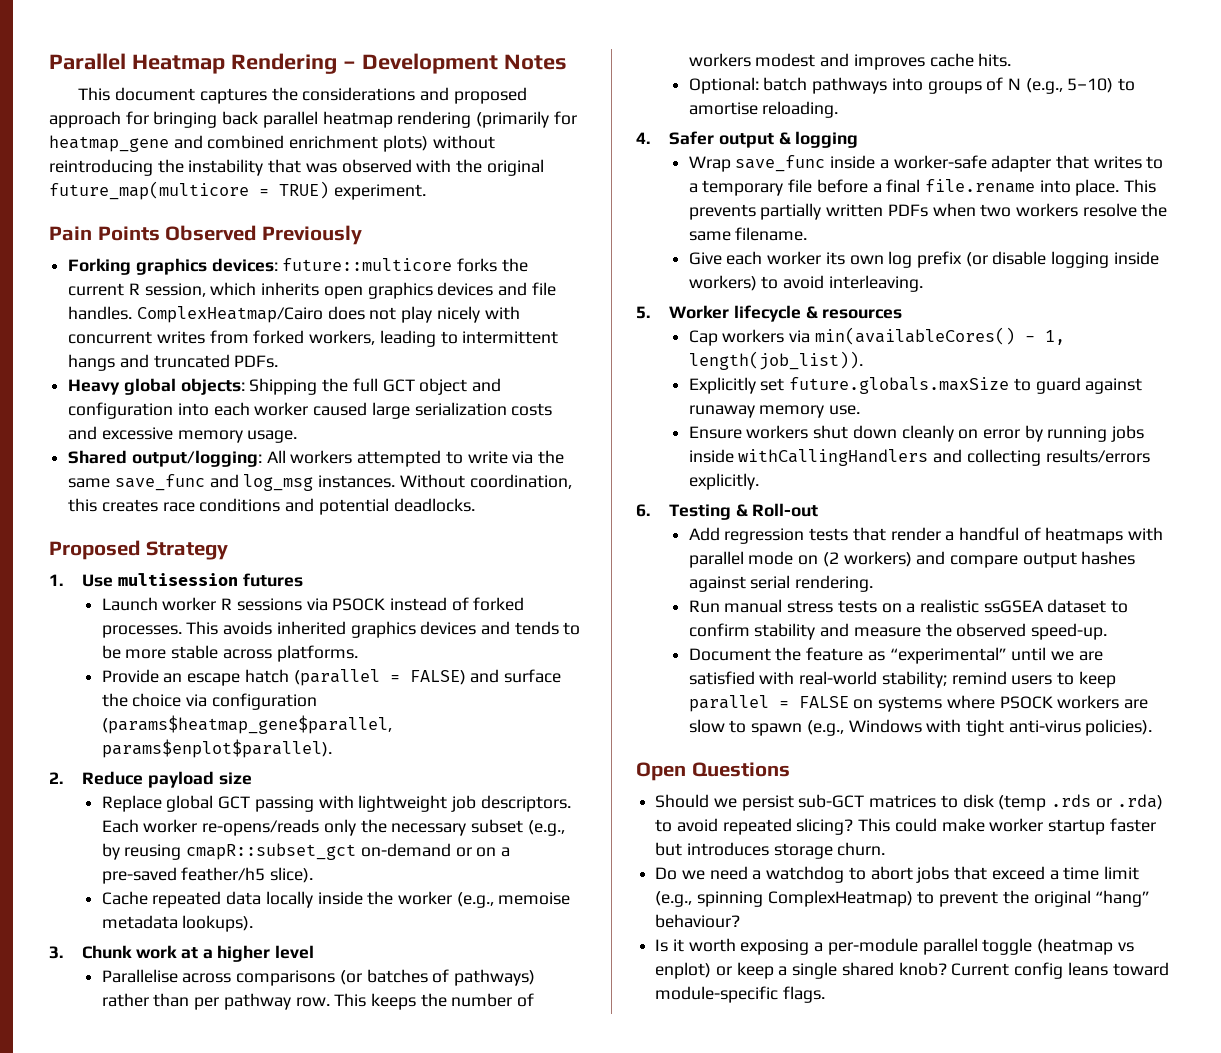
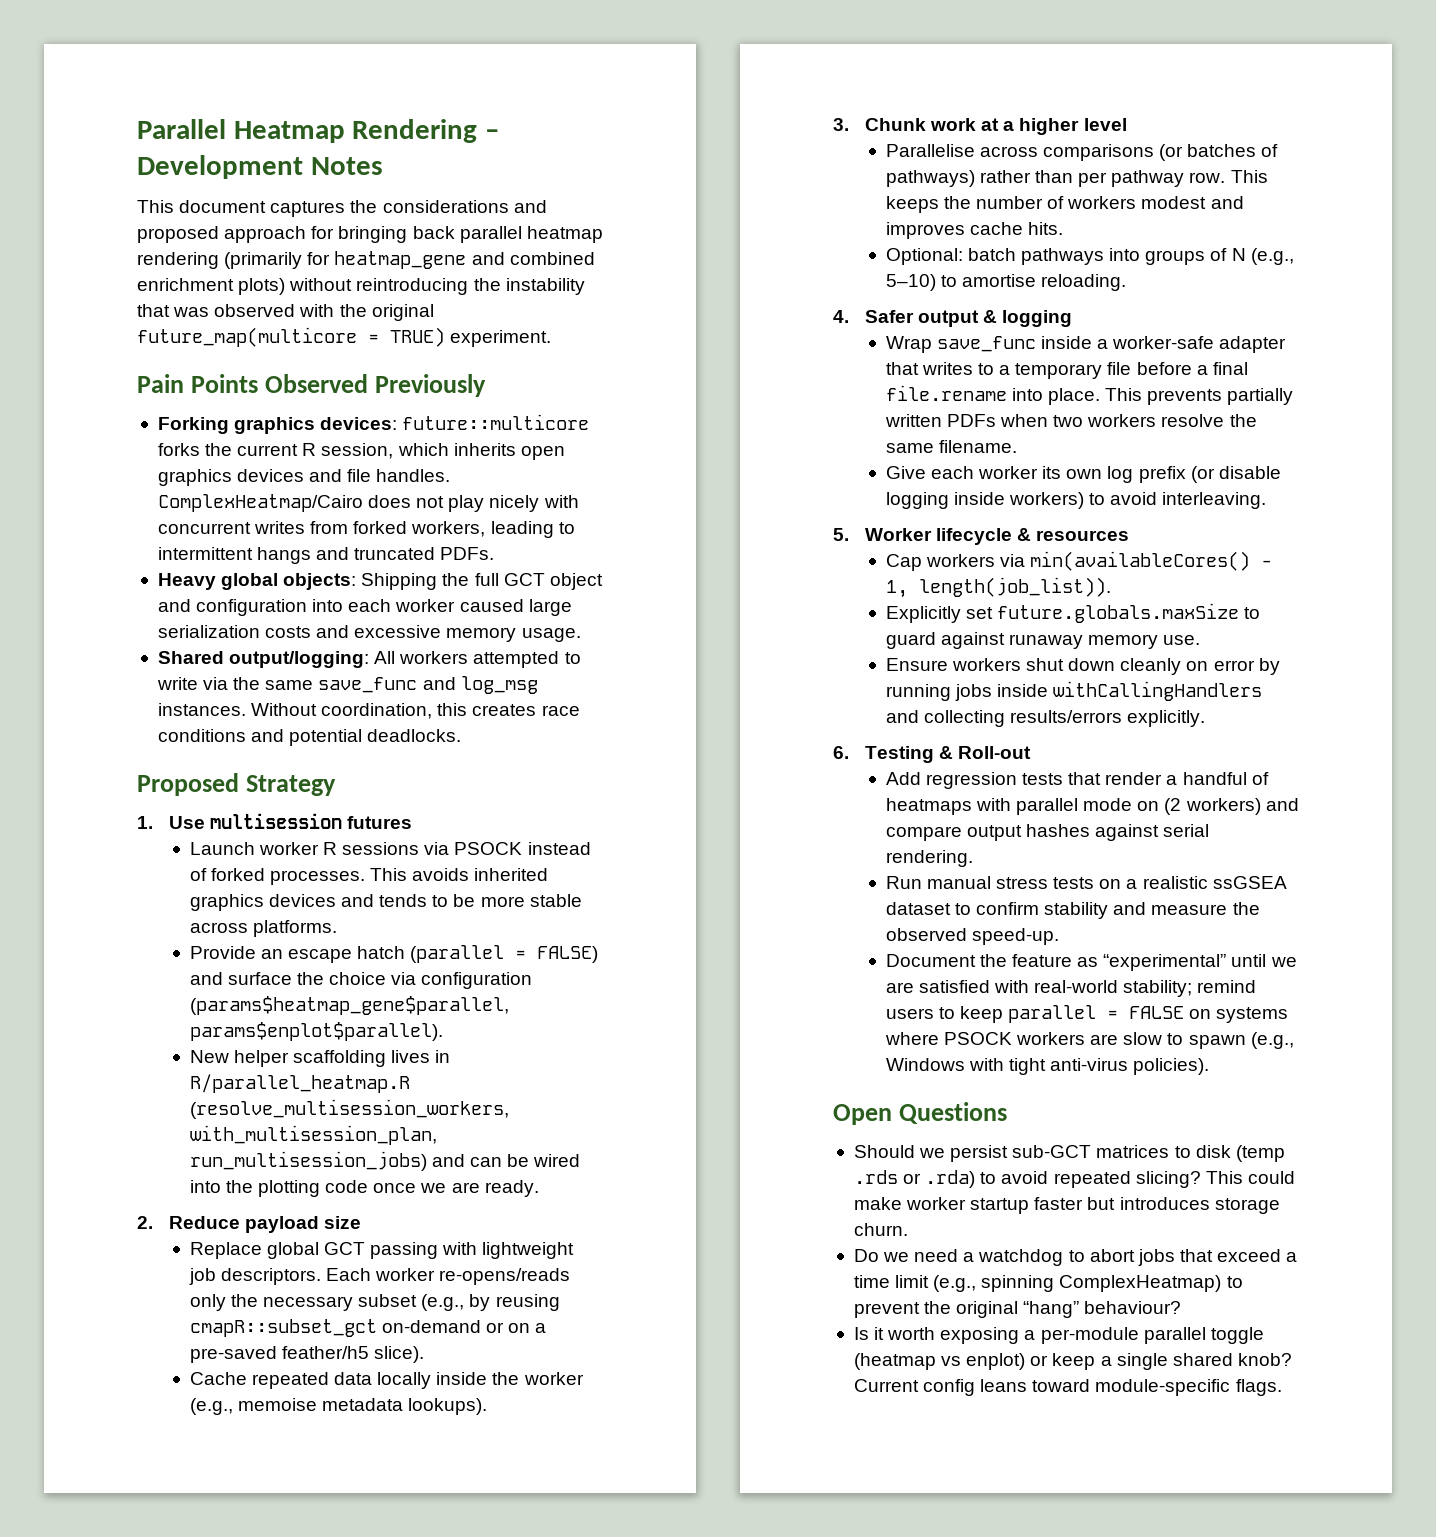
+ New helper scaffolding lives in R/parallel_heatmap.R (resolve_multisession_workers, with_multisession_plan, run_multisession_jobs) and can be wired into the plotting code once we are ready.

